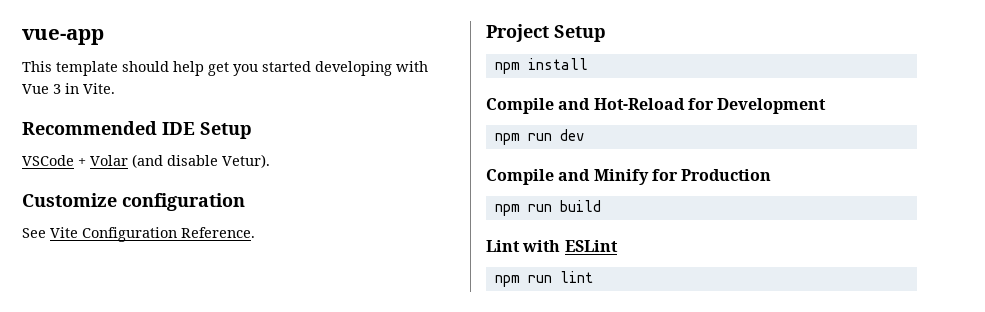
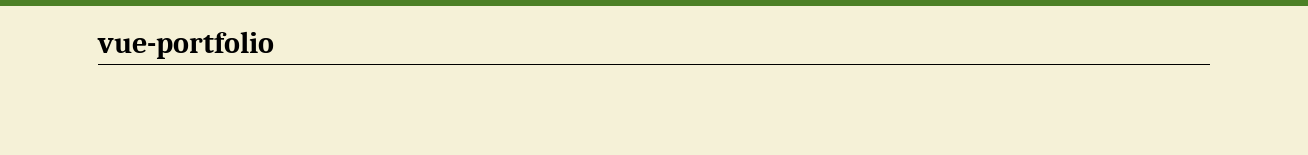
- vue-app
- This template should help get you started developing with Vue 3 in Vite.
- Recommended IDE Setup
- VSCode + Volar (and disable Vetur).
- Customize configuration
- See Vite Configuration Reference.
- Project Setup
- npm install
- Compile and Hot-Reload for Development
- npm run dev
- Compile and Minify for Production
- npm run build
- Lint with ESLint
- npm run lint
+ vue-portfolio

